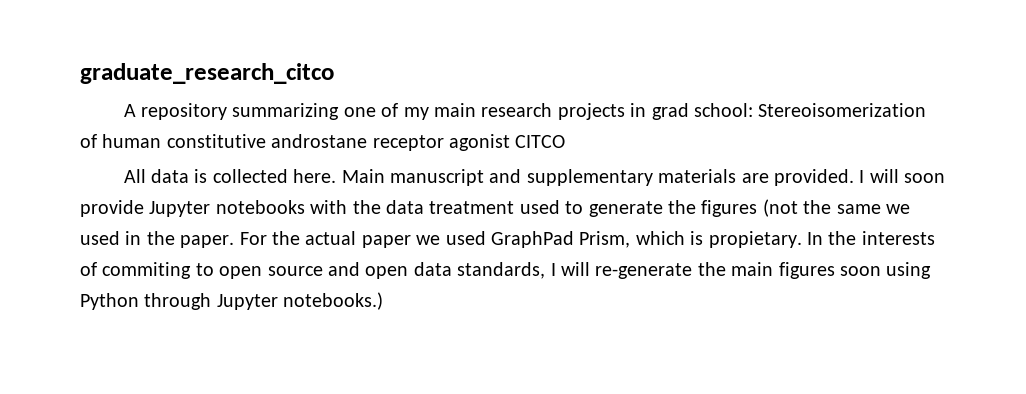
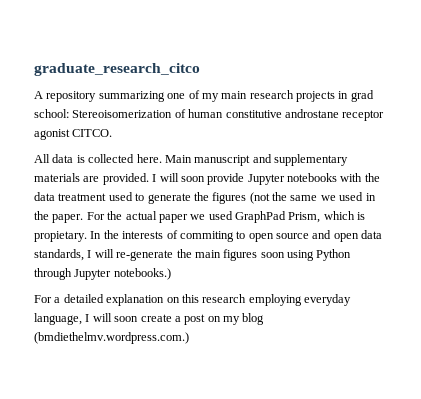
- A repository summarizing one of my main research projects in grad school: Stereoisomerization of human constitutive androstane receptor agonist CITCO
+ A repository summarizing one of my main research projects in grad school: Stereoisomerization of human constitutive androstane receptor agonist CITCO.
+ For a detailed explanation on this research employing everyday language, I will soon create a post on my blog (bmdiethelmv.wordpress.com.)

